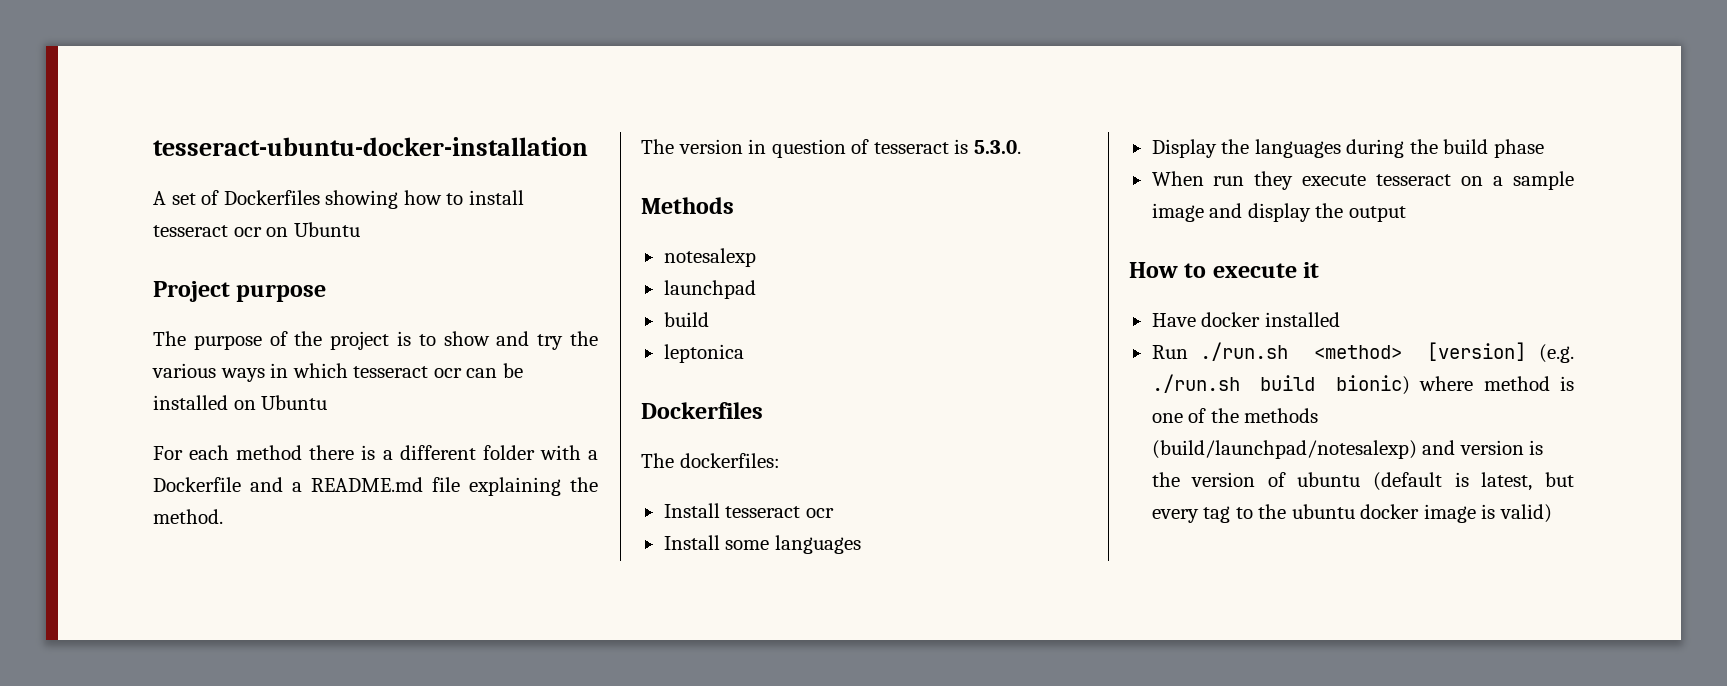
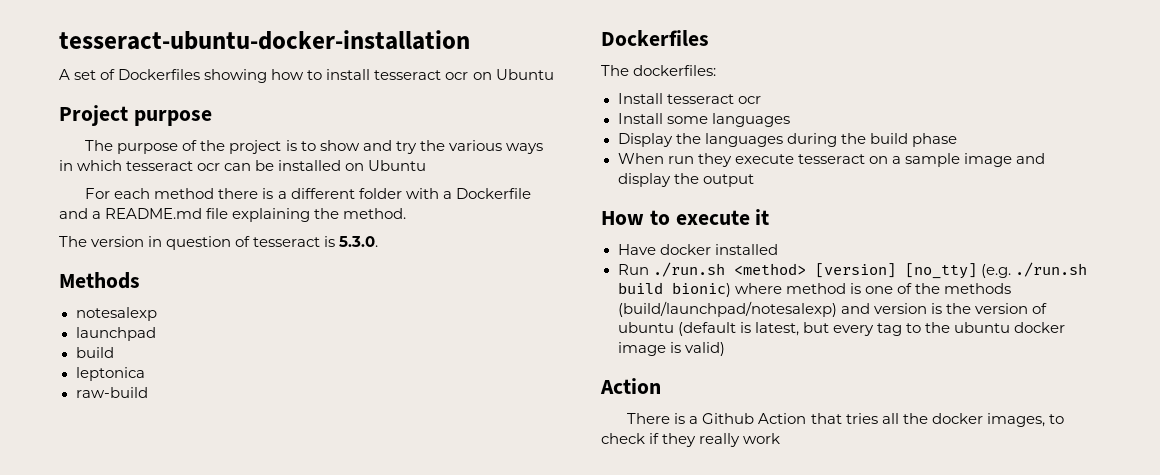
+ raw-build
- Run ./run.sh <method> [version] (e.g. ./run.sh build bionic) where method is one of the methods (build/launchpad/notesalexp) and version is the version of ubuntu (default is latest, but every tag to the ubuntu docker image is valid)
+ Run ./run.sh <method> [version] [no_tty] (e.g. ./run.sh build bionic) where method is one of the methods (build/launchpad/notesalexp) and version is the version of ubuntu (default is latest, but every tag to the ubuntu docker image is valid)
+ Action
+ There is a Github Action that tries all the docker images, to check if they really work

